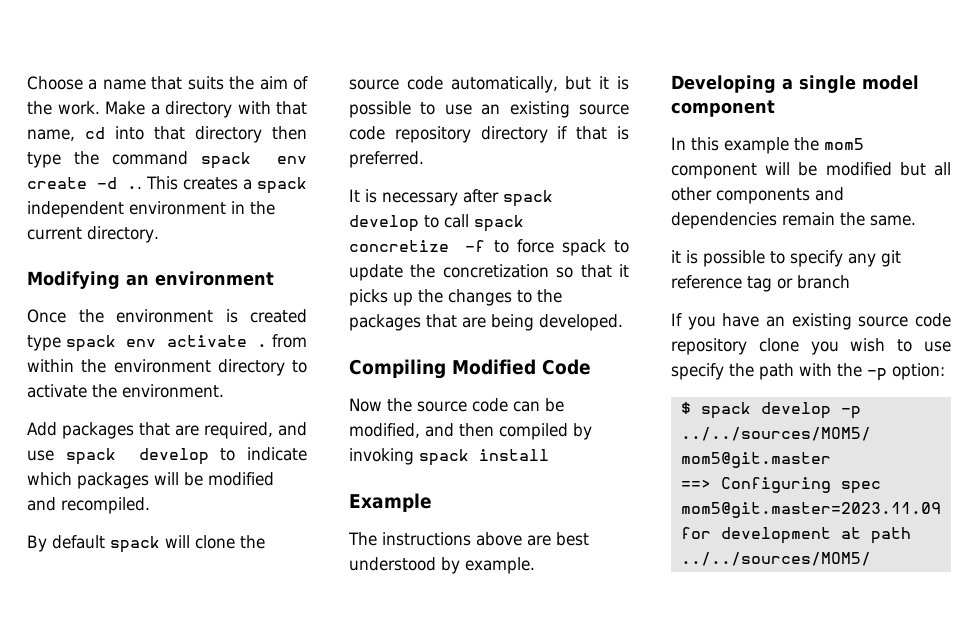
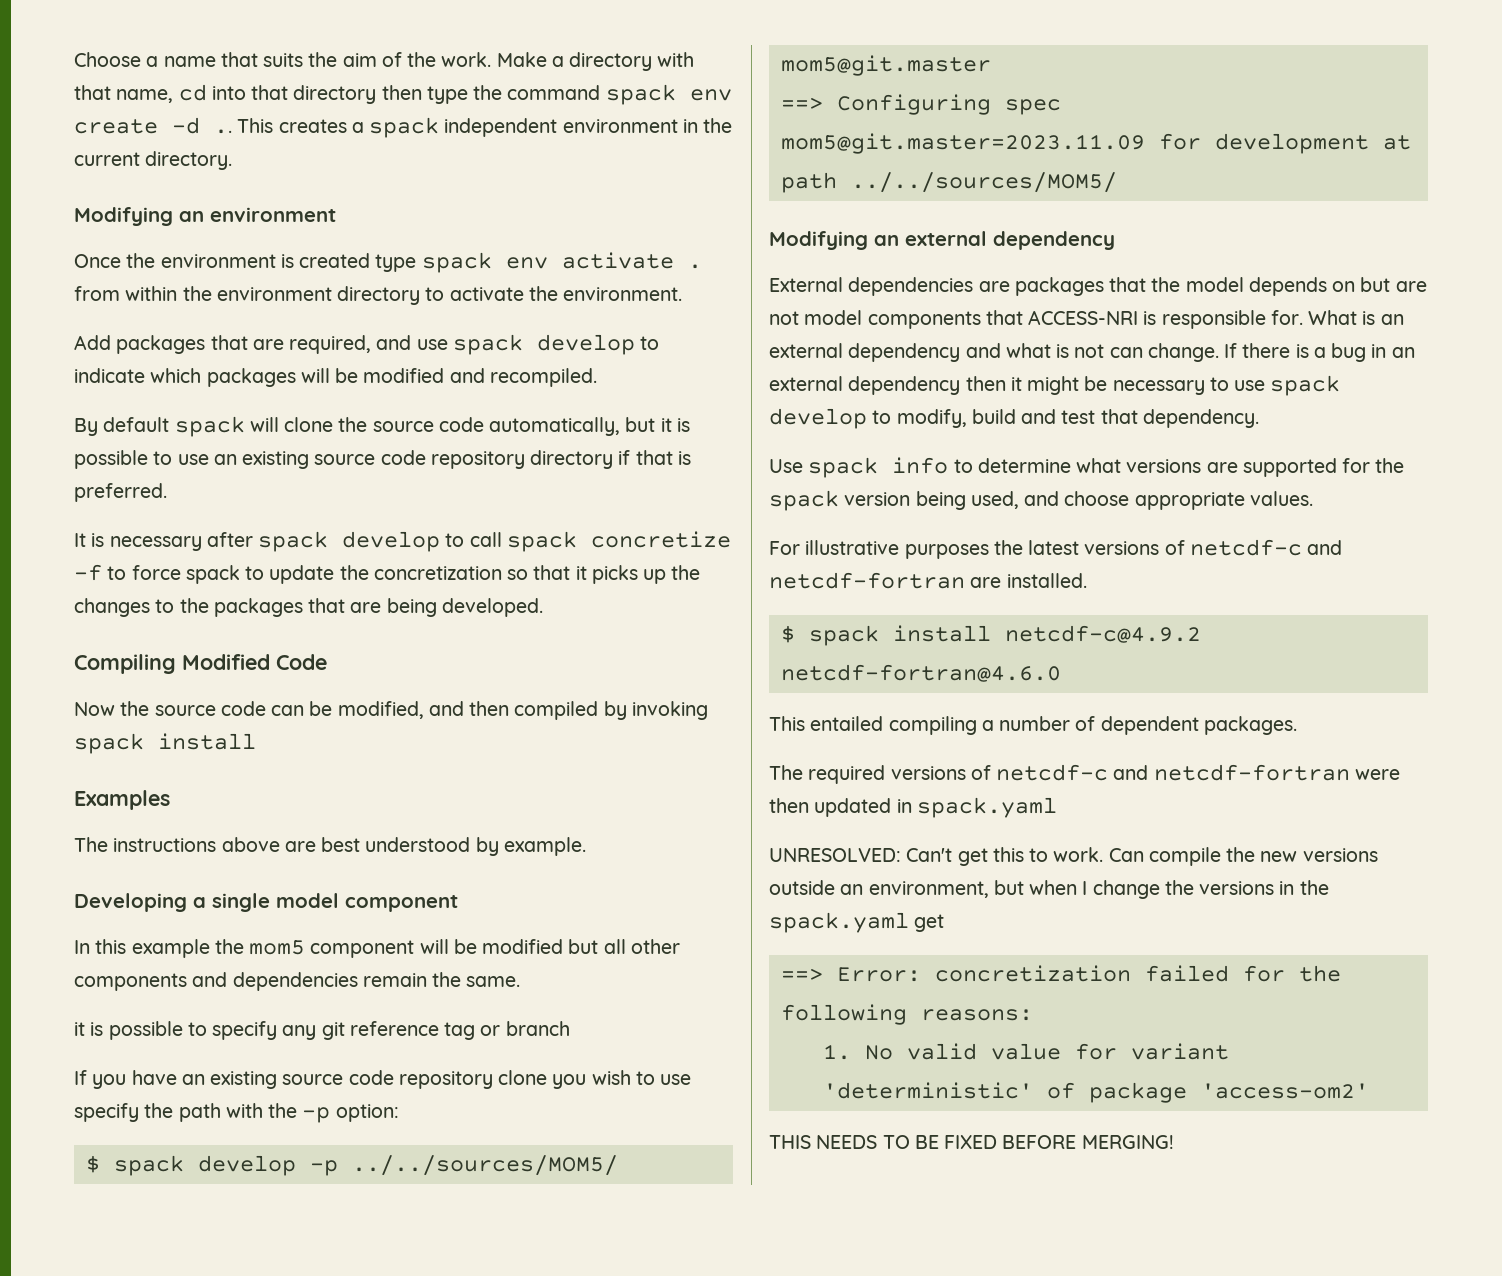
- Example
+ Examples
+ Modifying an external dependency
+ External dependencies are packages that the model depends on but are not model components that ACCESS-NRI is responsible for. What is an external dependency and what is not can change. If there is a bug in an external dependency then it might be necessary to use spack develop to modify, build and test that dependency.
+ Use spack info to determine what versions are supported for the spack version being used, and choose appropriate values.
+ For illustrative purposes the latest versions of netcdf-c and netcdf-fortran are installed.
+ $ spack install netcdf-c@4.9.2 netcdf-fortran@4.6.0
+ This entailed compiling a number of dependent packages.
+ The required versions of netcdf-c and netcdf-fortran were then updated in spack.yaml
+ UNRESOLVED: Can't get this to work. Can compile the new versions outside an environment, but when I change the versions in the spack.yaml get
+ ==> Error: concretization failed for the following reasons:
+ 1. No valid value for variant 'deterministic' of package 'access-om2'
+ THIS NEEDS TO BE FIXED BEFORE MERGING!

